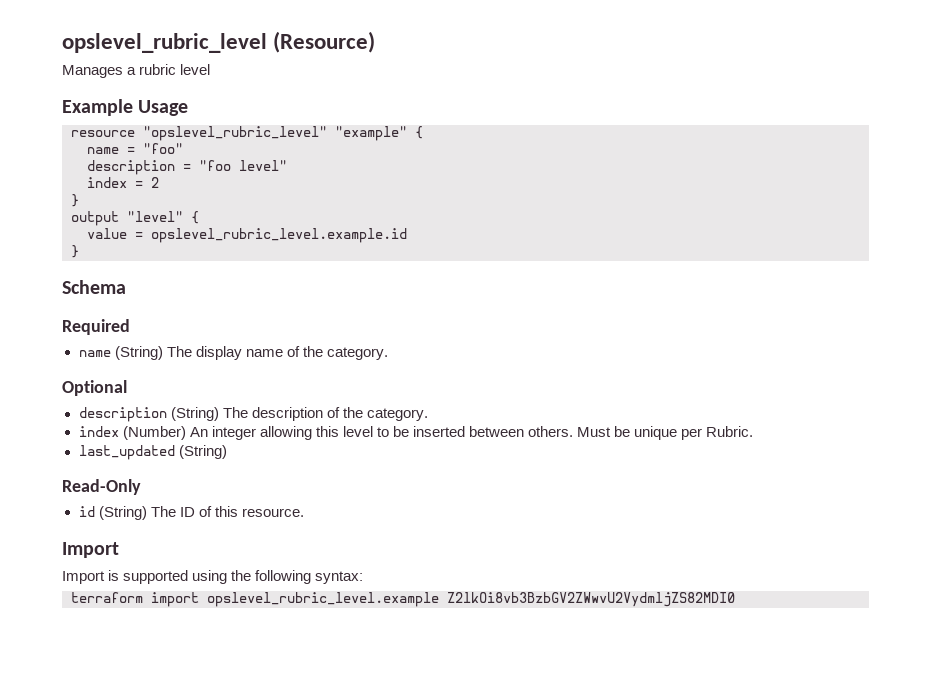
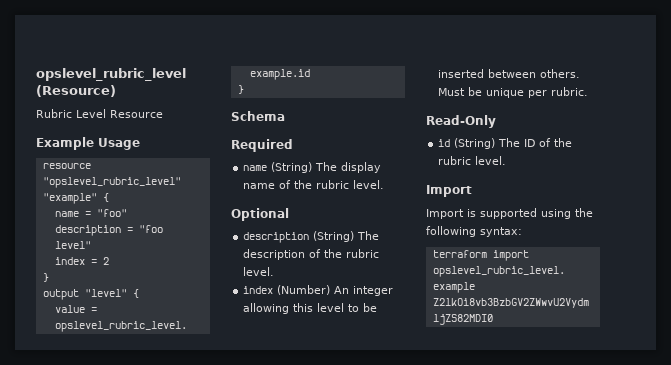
- Manages a rubric level
+ Rubric Level Resource
- name (String) The display name of the category.
+ name (String) The display name of the rubric level.
- description (String) The description of the category.
+ description (String) The description of the rubric level.
- Must be unique per Rubric.
- last_updated (String)
+ Must be unique per rubric.
- id (String) The ID of this resource.
+ id (String) The ID of the rubric level.

